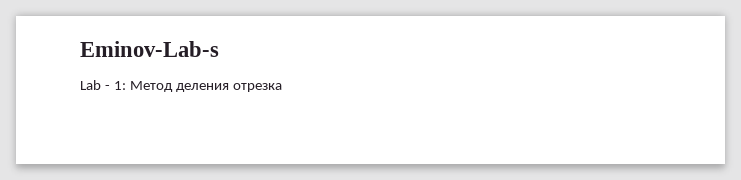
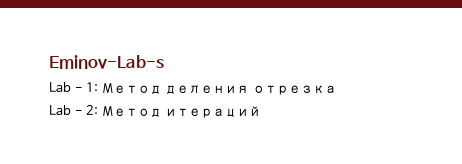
+ Lab - 2: Метод итераций

